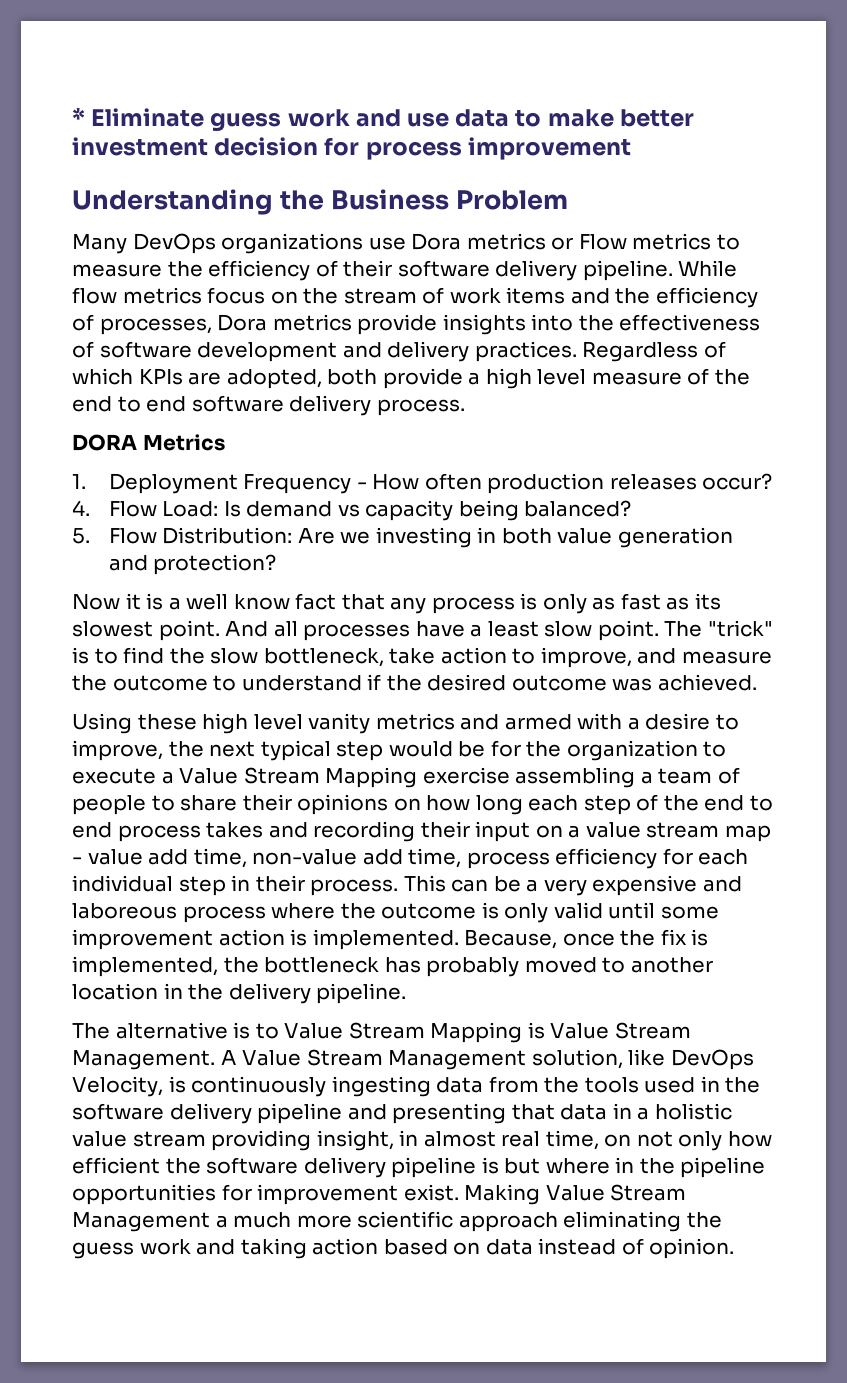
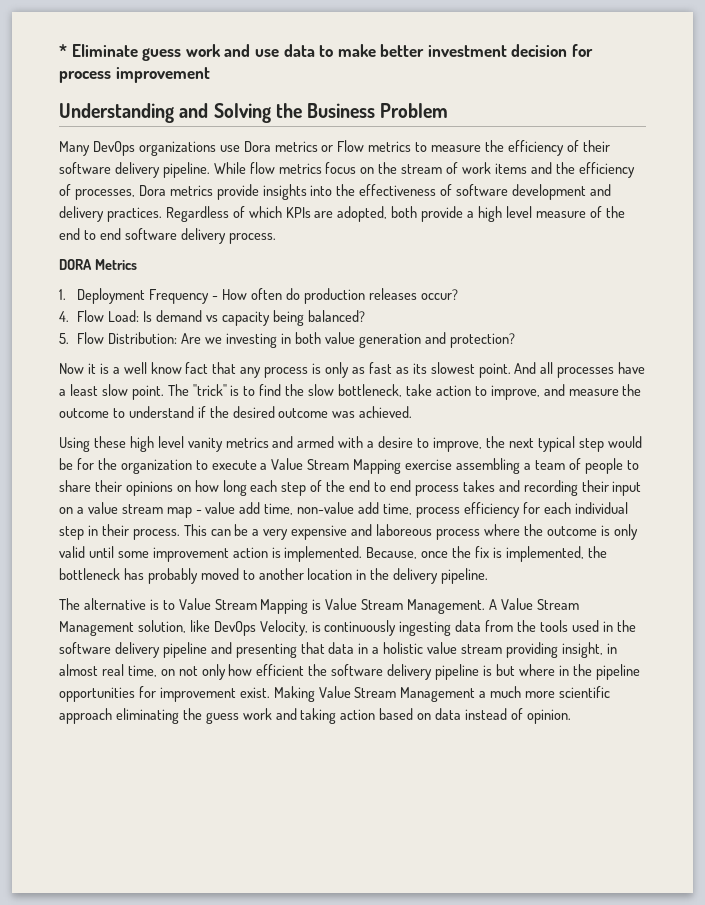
- Understanding the Business Problem
+ Understanding and Solving the Business Problem
- 1. Deployment Frequency - How often production releases occur?
+ 1. Deployment Frequency - How often do production releases occur?

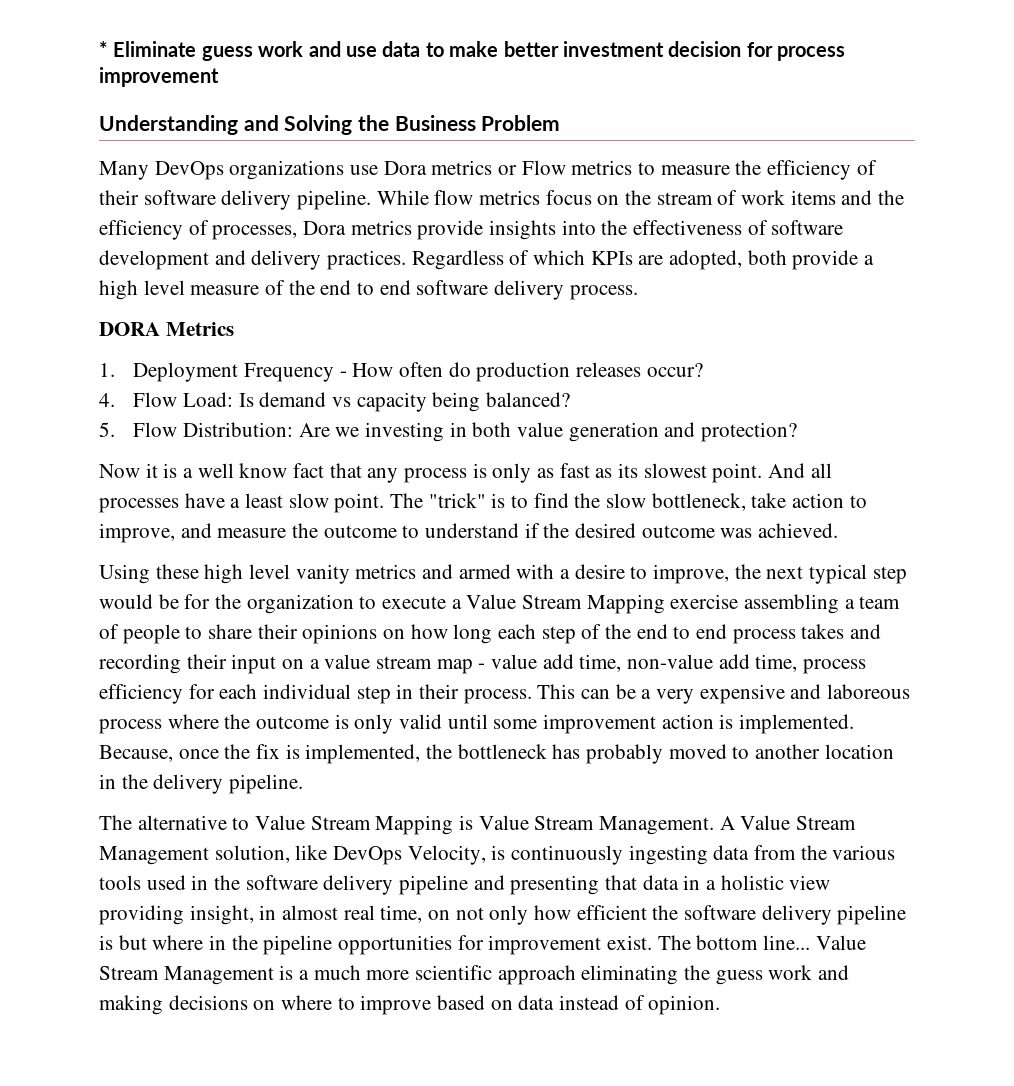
- The alternative is to Value Stream Mapping is Value Stream Management.
+ The alternative to Value Stream Mapping is Value Stream Management.
- A Value Stream Management solution, like DevOps Velocity, is continuously ingesting data from the tools used in the software delivery pipeline and presenting that data in a holistic value stream providing insight, in almost real time, on not only how efficient the software delivery pipeline is but where in the pipeline opportunities for improvement exist.
+ A Value Stream Management solution, like DevOps Velocity, is continuously ingesting data from the various tools used in the software delivery pipeline and presenting that data in a holistic view providing insight, in almost real time, on not only how efficient the software delivery pipeline is but where in the pipeline opportunities for improvement exist.
- Making Value Stream Management a much more scientific approach eliminating the guess work and taking action based on data instead of opinion.
+ The bottom line... Value Stream Management is a much more scientific approach eliminating the guess work and making decisions on where to improve based on data instead of opinion.

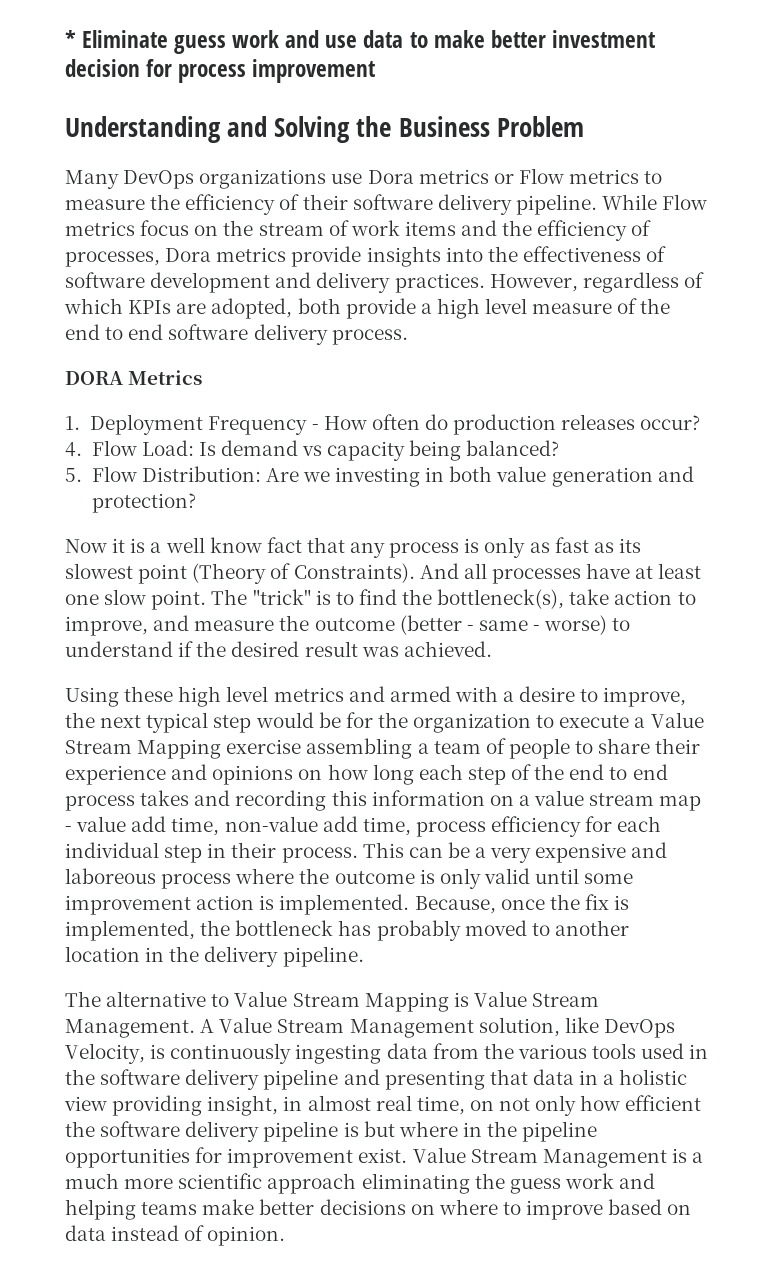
- While flow metrics focus on the stream of work items and the efficiency of processes, Dora metrics provide insights into the effectiveness of software development and delivery practices.
+ While Flow metrics focus on the stream of work items and the efficiency of processes, Dora metrics provide insights into the effectiveness of software development and delivery practices.
- Regardless of which KPIs are adopted, both provide a high level measure of the end to end software delivery process.
+ However, regardless of which KPIs are adopted, both provide a high level measure of the end to end software delivery process.
- Now it is a well know fact that any process is only as fast as its slowest point.
+ Now it is a well know fact that any process is only as fast as its slowest point (Theory of Constraints).
- And all processes have a least slow point.
+ And all processes have at least one slow point.
- The "trick" is to find the slow bottleneck, take action to improve, and measure the outcome to understand if the desired outcome was achieved.
+ The "trick" is to find the bottleneck(s), take action to improve, and measure the outcome (better - same - worse) to understand if the desired result was achieved.
- Using these high level vanity metrics and armed with a desire to improve, the next typical step would be for the organization to execute a Value Stream Mapping exercise assembling a team of people to share their opinions on how long each step of the end to end process takes and recording their input on a value stream map - value add time, non-value add time, process efficiency for each individual step in their process.
+ Using these high level metrics and armed with a desire to improve, the next typical step would be for the organization to execute a Value Stream Mapping exercise assembling a team of people to share their experience and opinions on how long each step of the end to end process takes and recording this information on a value stream map - value add time, non-value add time, process efficiency for each individual step in their process.
- The bottom line...
- Value Stream Management is a much more scientific approach eliminating the guess work and making decisions on where to improve based on data instead of opinion.
+ Value Stream Management is a much more scientific approach eliminating the guess work and helping teams make better decisions on where to improve based on data instead of opinion.

